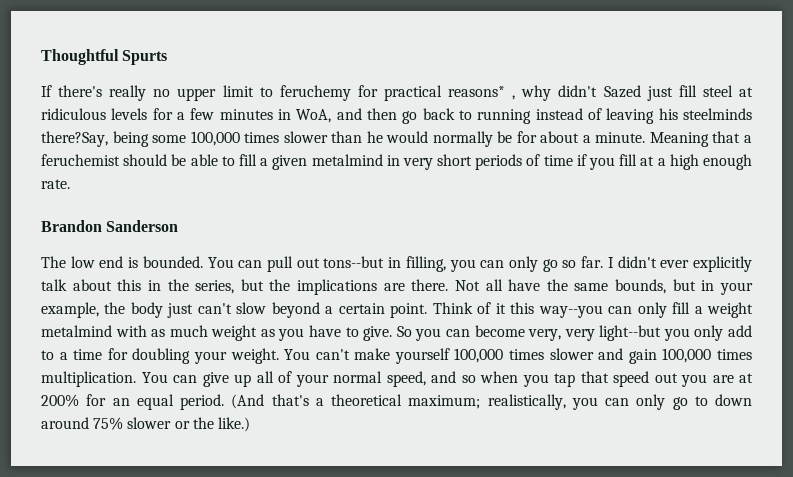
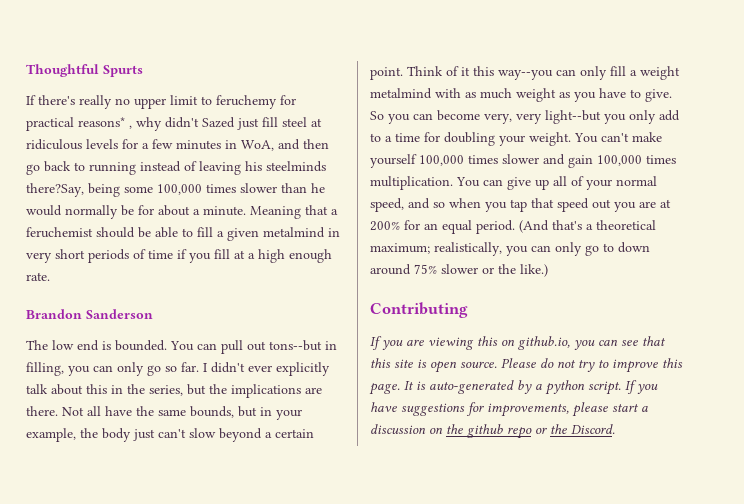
+ Contributing
+ If you are viewing this on github.io, you can see that this site is open source. Please do not try to improve this page. It is auto-generated by a python script. If you have suggestions for improvements, please start a discussion on the github repo or the Discord.

